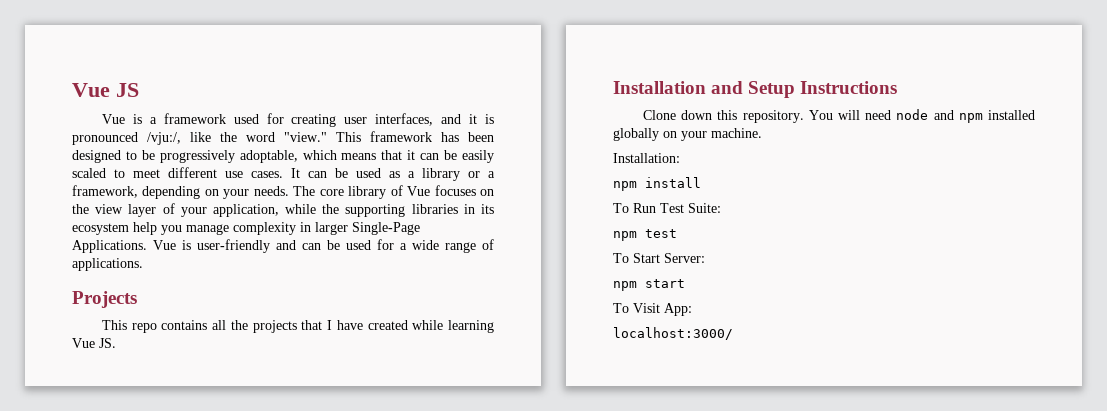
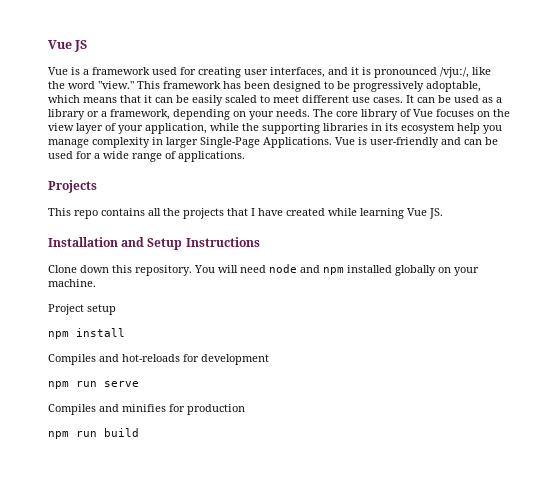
- Installation:
+ Project setup
- To Run Test Suite:
- npm test
- To Start Server:
- npm start
- To Visit App:
- localhost:3000/
+ Compiles and hot-reloads for development
+ npm run serve
+ Compiles and minifies for production
+ npm run build

